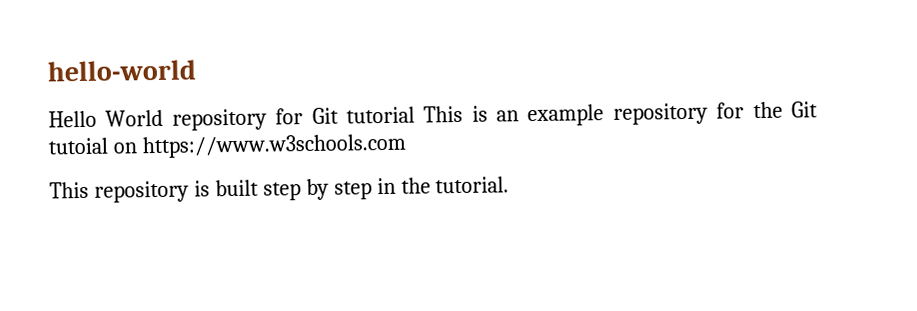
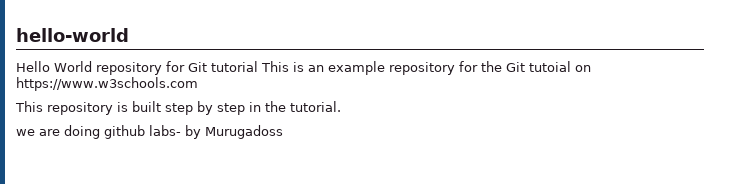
+ we are doing github labs- by Murugadoss

